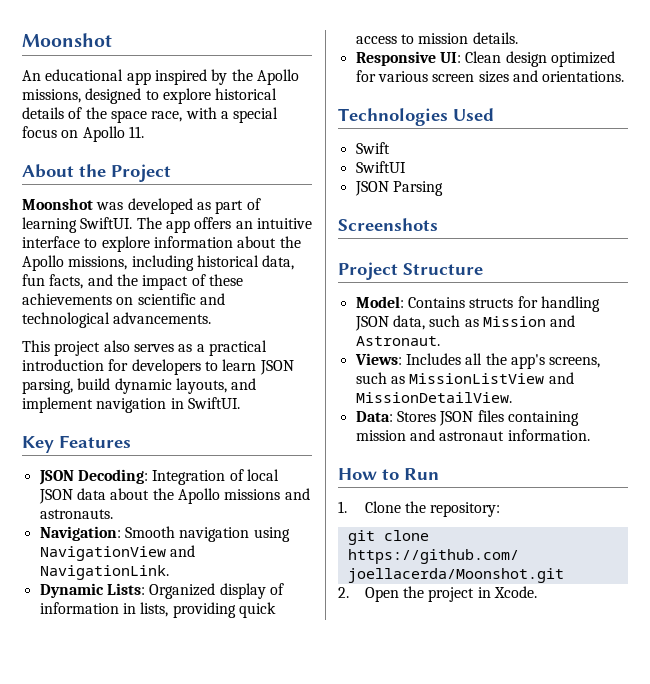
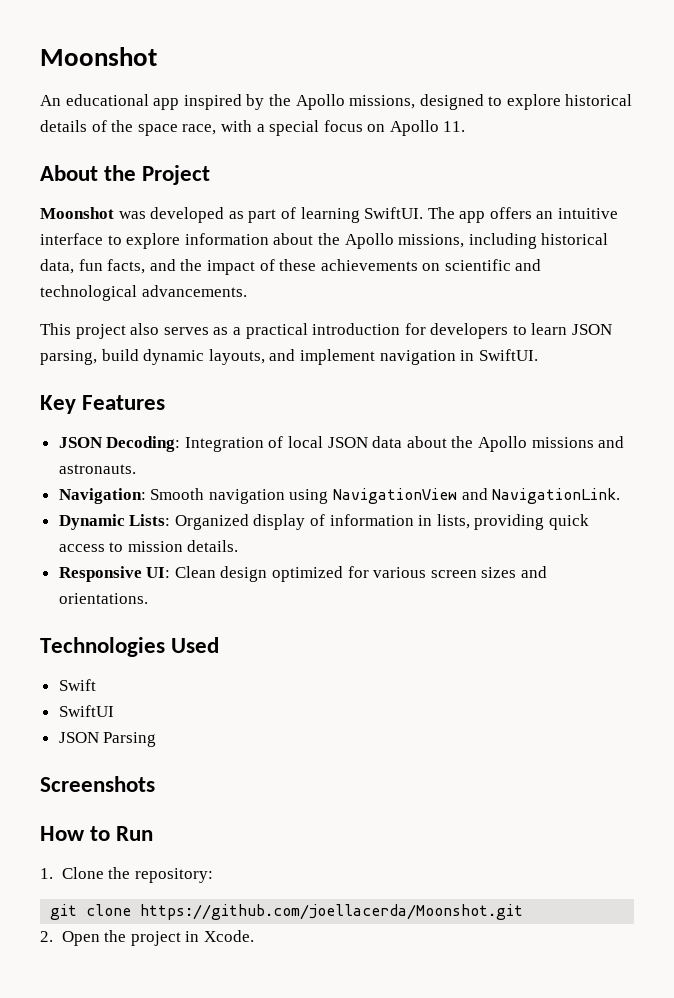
- Project Structure
- Model: Contains structs for handling JSON data, such as Mission and Astronaut.
- Views: Includes all the app's screens, such as MissionListView and MissionDetailView.
- Data: Stores JSON files containing mission and astronaut information.

